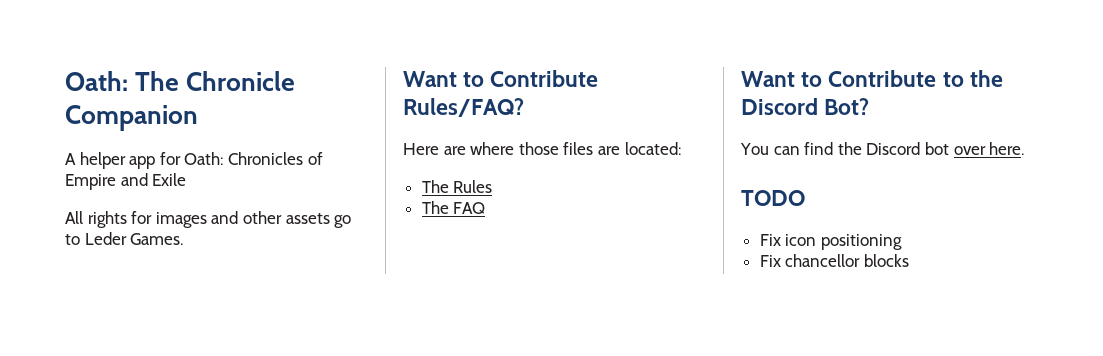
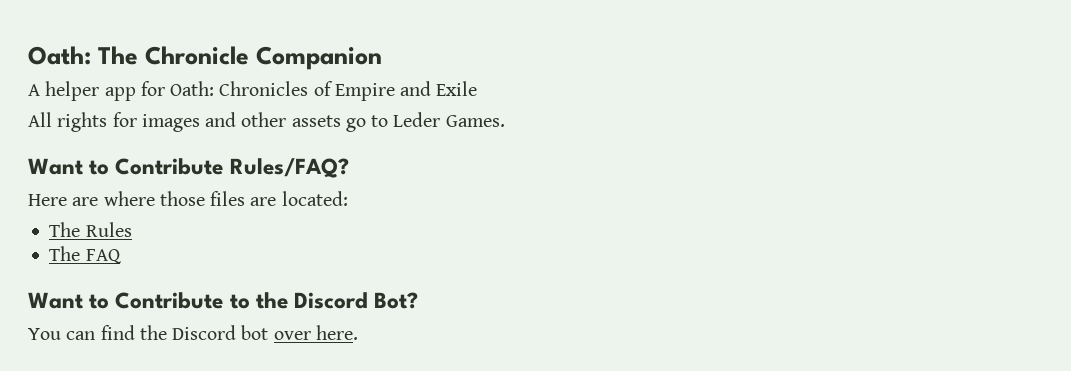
- TODO
- Fix icon positioning
- Fix chancellor blocks

